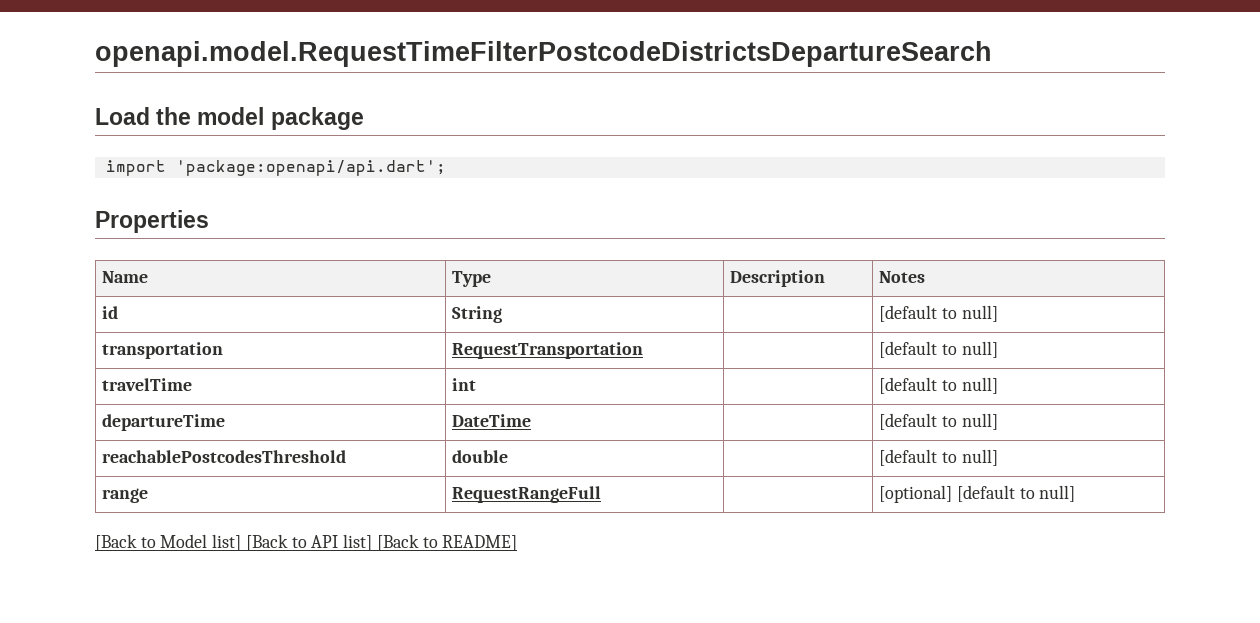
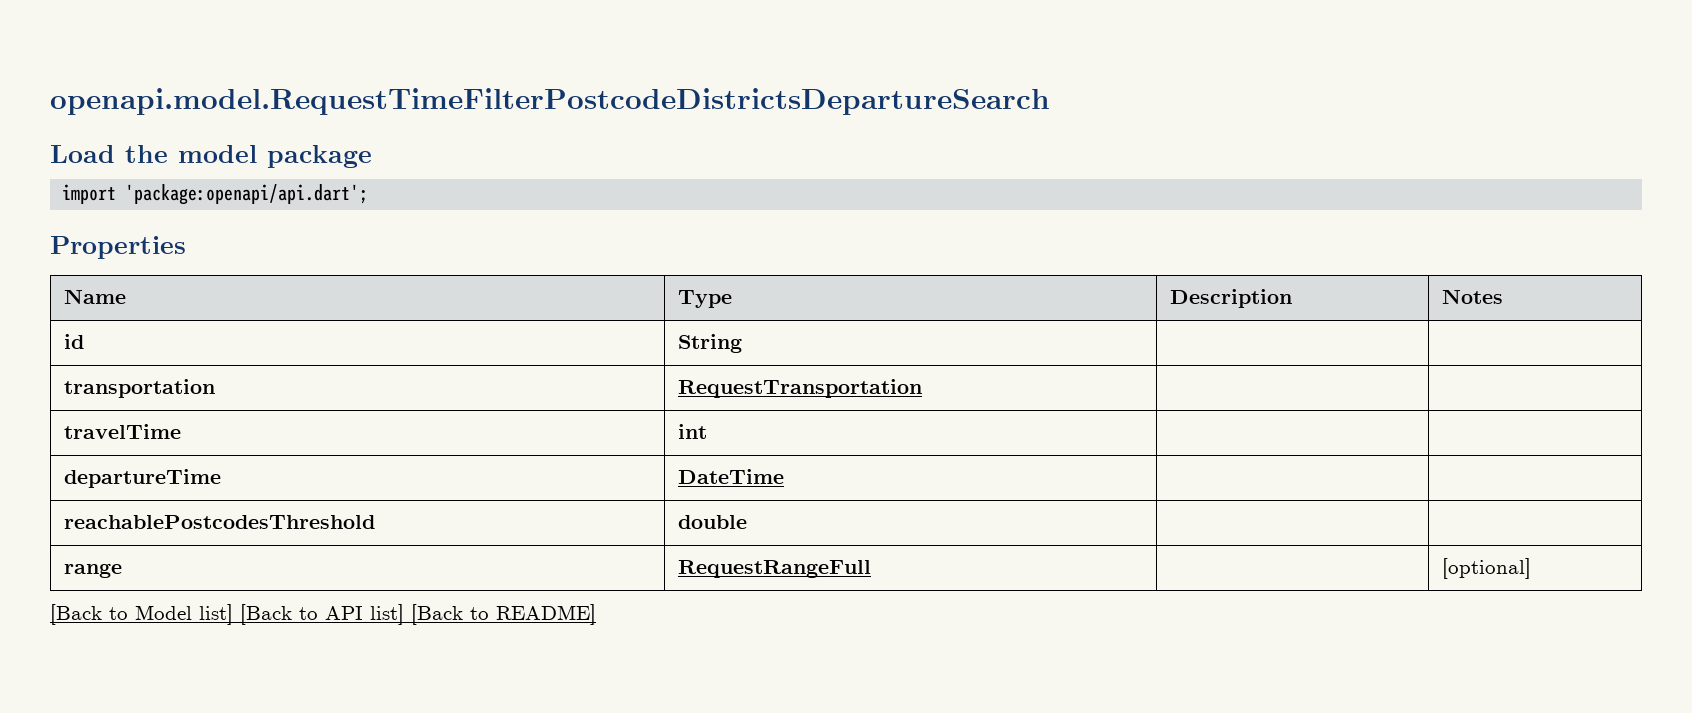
- id | String | | [default to null]
+ id | String | |
- transportation | RequestTransportation | | [default to null]
+ transportation | RequestTransportation | |
- travelTime | int | | [default to null]
+ travelTime | int | |
- departureTime | DateTime | | [default to null]
+ departureTime | DateTime | |
- reachablePostcodesThreshold | double | | [default to null]
+ reachablePostcodesThreshold | double | |
- range | RequestRangeFull | | [optional] [default to null]
+ range | RequestRangeFull | | [optional]

